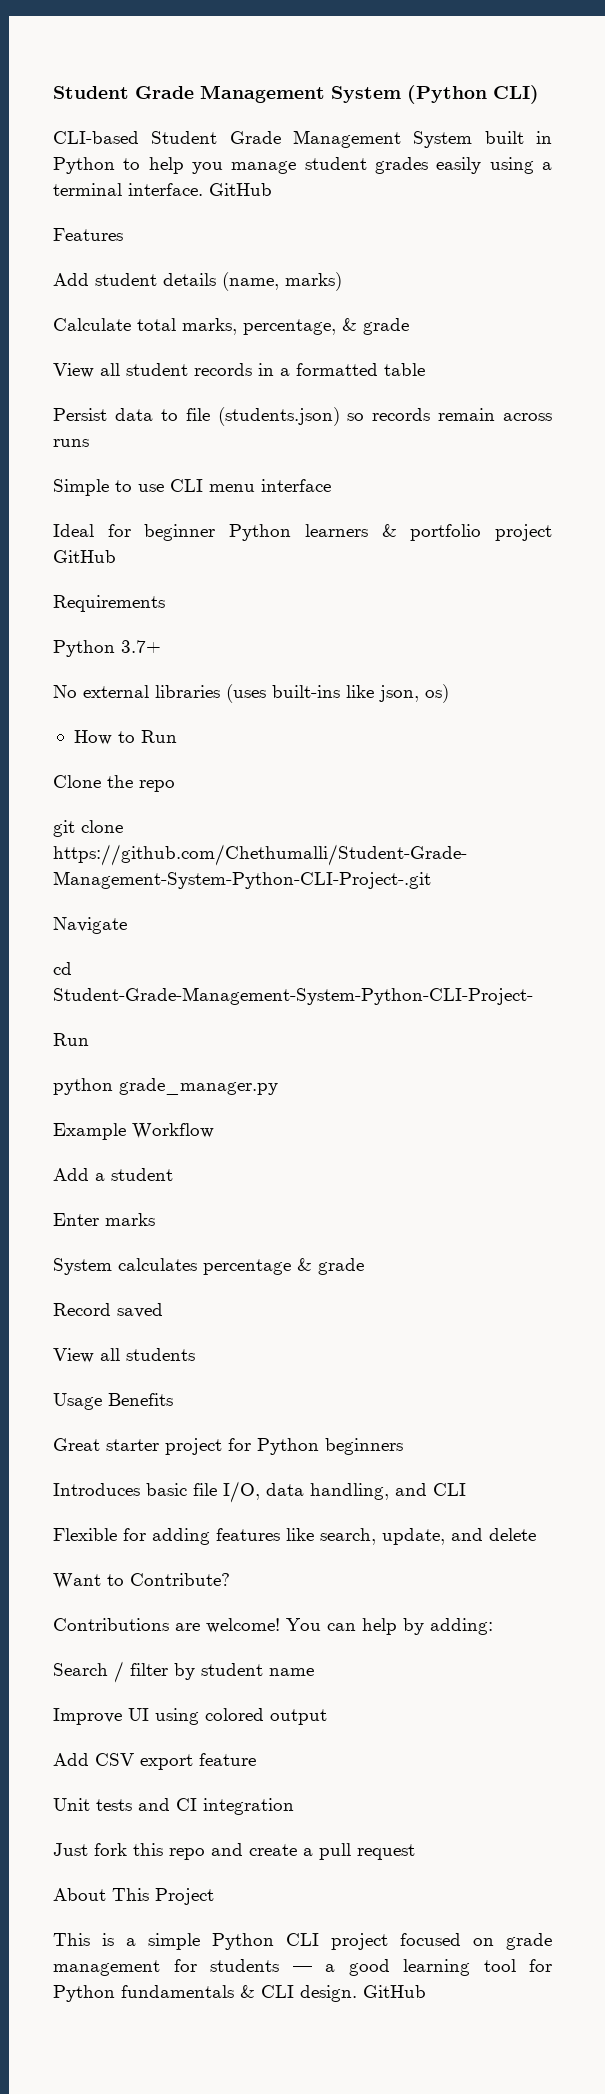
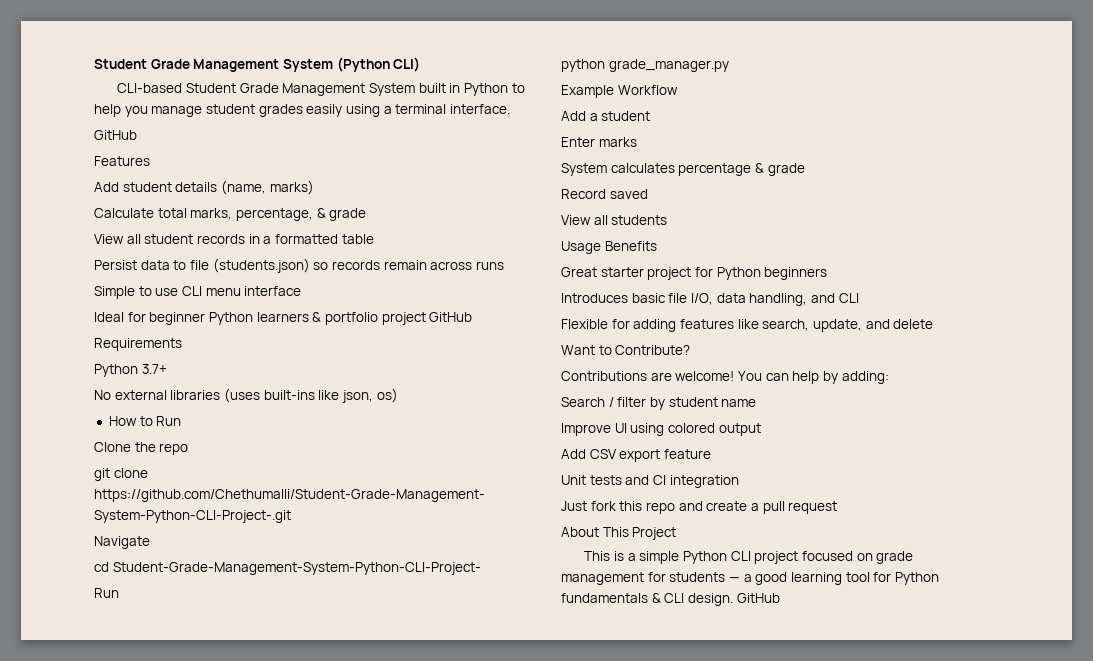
- CLI-based Student Grade Management System built in Python to help you manage student grades easily using a terminal interface. GitHub
+ CLI-based Student Grade Management System built in Python to help you manage student grades easily using a terminal interface.
+ GitHub

